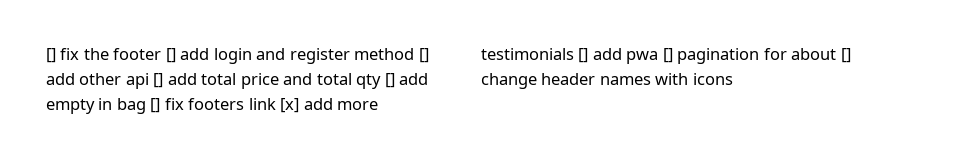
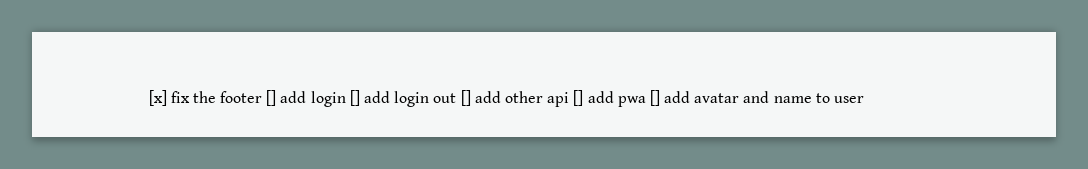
- [] fix the footer [] add login and register method [] add other api [] add total price and total qty [] add empty in bag [] fix footers link [x] add more testimonials [] add pwa [] pagination for about [] change header names with icons
+ [x] fix the footer [] add login [] add login out [] add other api [] add pwa [] add avatar and name to user

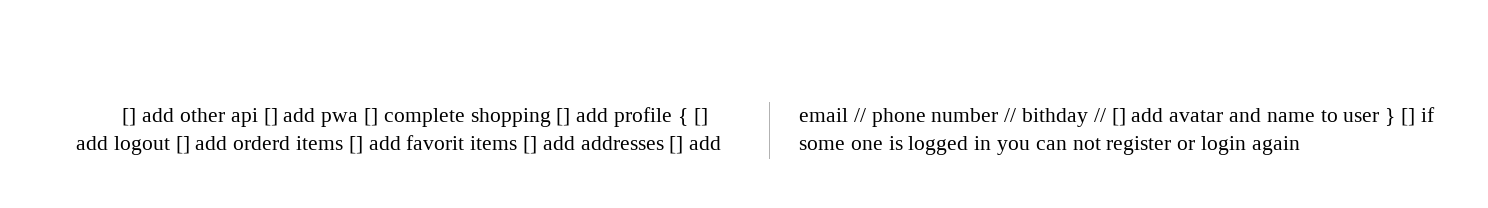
- [x] fix the footer [] add login [] add login out [] add other api [] add pwa [] add avatar and name to user
+ [] add other api [] add pwa [] complete shopping [] add profile { [] add logout [] add orderd items [] add favorit items [] add addresses [] add email // phone number // bithday // [] add avatar and name to user } [] if some one is logged in you can not register or login again

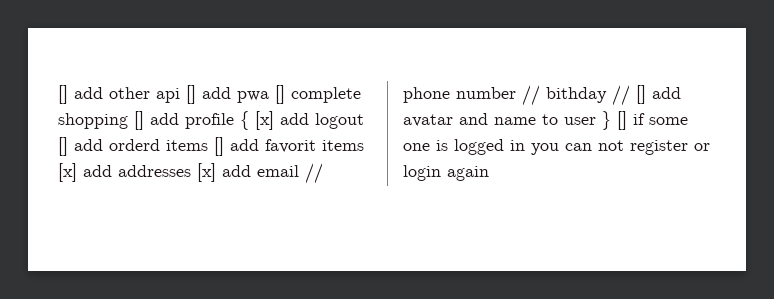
- [] add other api [] add pwa [] complete shopping [] add profile { [] add logout [] add orderd items [] add favorit items [] add addresses [] add email // phone number // bithday // [] add avatar and name to user } [] if some one is logged in you can not register or login again
+ [] add other api [] add pwa [] complete shopping [] add profile { [x] add logout [] add orderd items [] add favorit items [x] add addresses [x] add email // phone number // bithday // [] add avatar and name to user } [] if some one is logged in you can not register or login again

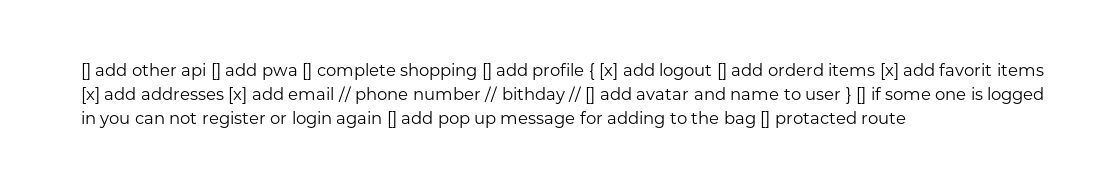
- [] add other api [] add pwa [] complete shopping [] add profile { [x] add logout [] add orderd items [] add favorit items [x] add addresses [x] add email // phone number // bithday // [] add avatar and name to user } [] if some one is logged in you can not register or login again
+ [] add other api [] add pwa [] complete shopping [] add profile { [x] add logout [] add orderd items [x] add favorit items [x] add addresses [x] add email // phone number // bithday // [] add avatar and name to user } [] if some one is logged in you can not register or login again [] add pop up message for adding to the bag [] protacted route

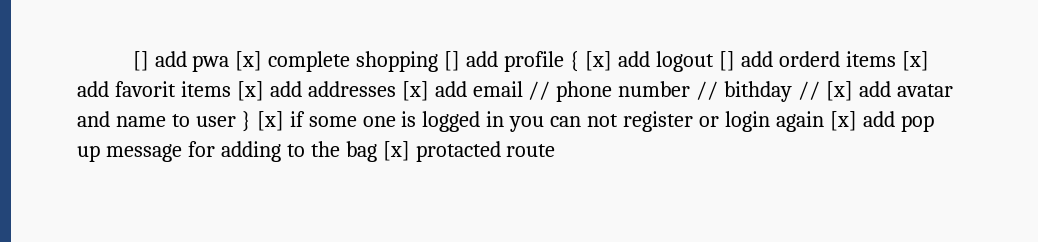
- [] add other api [] add pwa [] complete shopping [] add profile { [x] add logout [] add orderd items [x] add favorit items [x] add addresses [x] add email // phone number // bithday // [] add avatar and name to user } [] if some one is logged in you can not register or login again [] add pop up message for adding to the bag [] protacted route
+ [] add pwa [x] complete shopping [] add profile { [x] add logout [] add orderd items [x] add favorit items [x] add addresses [x] add email // phone number // bithday // [x] add avatar and name to user } [x] if some one is logged in you can not register or login again [x] add pop up message for adding to the bag [x] protacted route

